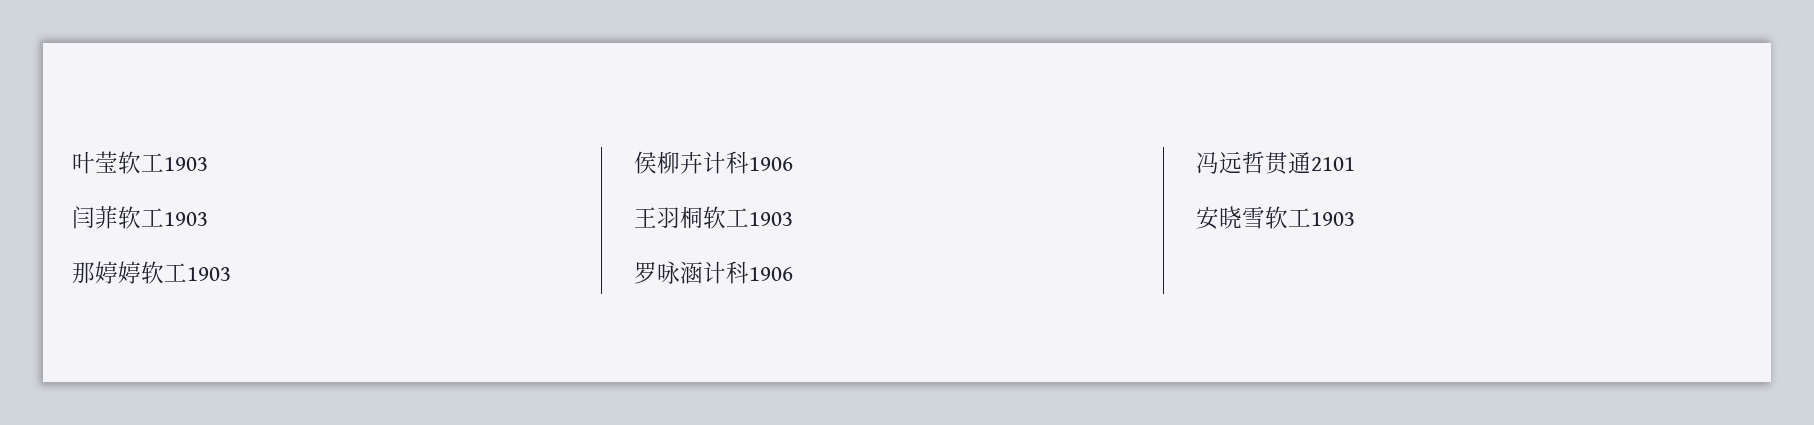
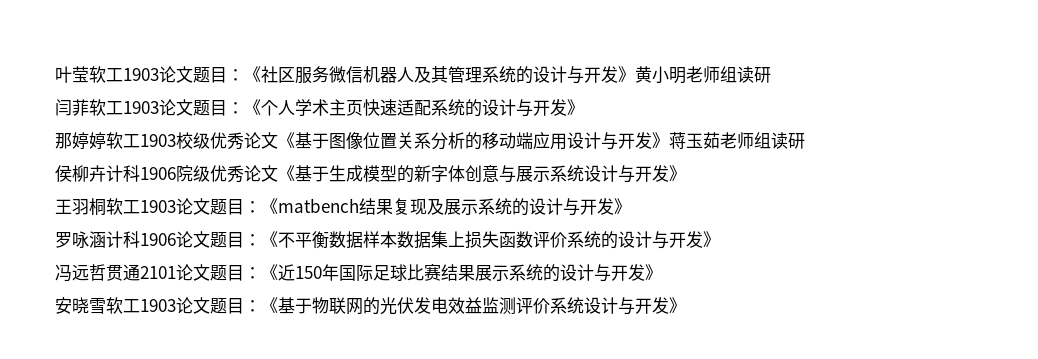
- 叶莹软工1903
- 闫菲软工1903
- 那婷婷软工1903
- 侯柳卉计科1906
- 王羽桐软工1903
- 罗咏涵计科1906
- 冯远哲贯通2101
- 安晓雪软工1903
+ 叶莹软工1903论文题目：《社区服务微信机器人及其管理系统的设计与开发》黄小明老师组读研
+ 闫菲软工1903论文题目：《个人学术主页快速适配系统的设计与开发》
+ 那婷婷软工1903校级优秀论文《基于图像位置关系分析的移动端应用设计与开发》蒋玉茹老师组读研
+ 侯柳卉计科1906院级优秀论文《基于生成模型的新字体创意与展示系统设计与开发》
+ 王羽桐软工1903论文题目：《matbench结果复现及展示系统的设计与开发》
+ 罗咏涵计科1906论文题目：《不平衡数据样本数据集上损失函数评价系统的设计与开发》
+ 冯远哲贯通2101论文题目：《近150年国际足球比赛结果展示系统的设计与开发》
+ 安晓雪软工1903论文题目：《基于物联网的光伏发电效益监测评价系统设计与开发》

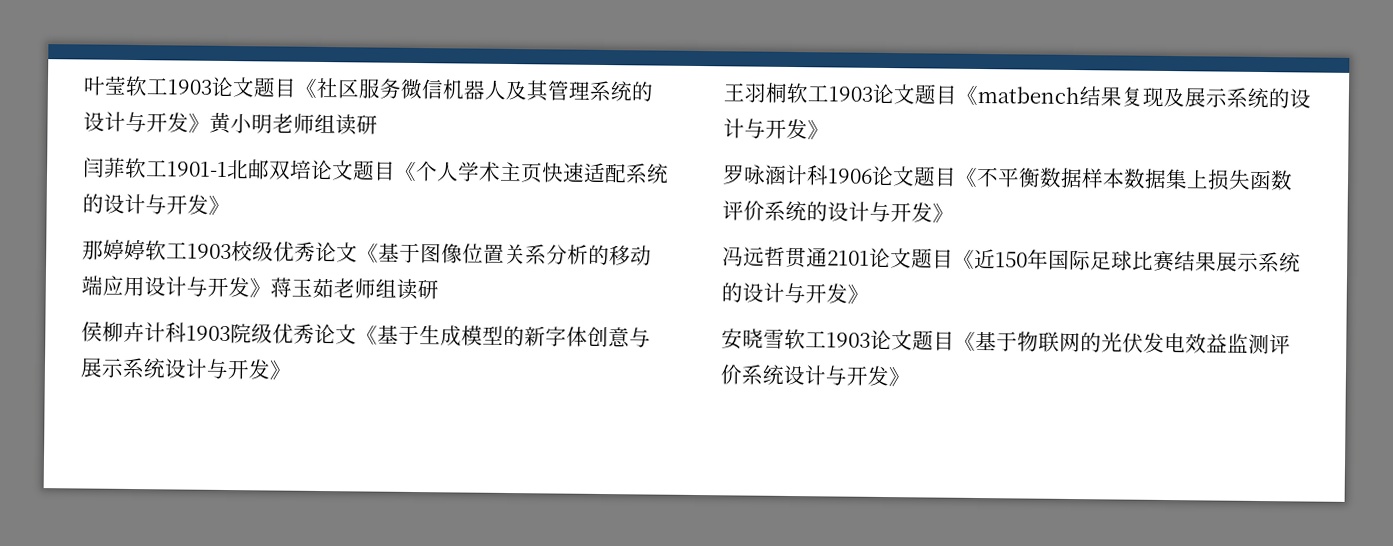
- 叶莹软工1903论文题目：《社区服务微信机器人及其管理系统的设计与开发》黄小明老师组读研
+ 叶莹软工1903论文题目《社区服务微信机器人及其管理系统的设计与开发》黄小明老师组读研
- 闫菲软工1903论文题目：《个人学术主页快速适配系统的设计与开发》
+ 闫菲软工1901-1北邮双培论文题目《个人学术主页快速适配系统的设计与开发》
- 侯柳卉计科1906院级优秀论文《基于生成模型的新字体创意与展示系统设计与开发》
+ 侯柳卉计科1903院级优秀论文《基于生成模型的新字体创意与展示系统设计与开发》
- 王羽桐软工1903论文题目：《matbench结果复现及展示系统的设计与开发》
+ 王羽桐软工1903论文题目《matbench结果复现及展示系统的设计与开发》
- 罗咏涵计科1906论文题目：《不平衡数据样本数据集上损失函数评价系统的设计与开发》
+ 罗咏涵计科1906论文题目《不平衡数据样本数据集上损失函数评价系统的设计与开发》
- 冯远哲贯通2101论文题目：《近150年国际足球比赛结果展示系统的设计与开发》
+ 冯远哲贯通2101论文题目《近150年国际足球比赛结果展示系统的设计与开发》
- 安晓雪软工1903论文题目：《基于物联网的光伏发电效益监测评价系统设计与开发》
+ 安晓雪软工1903论文题目《基于物联网的光伏发电效益监测评价系统设计与开发》

